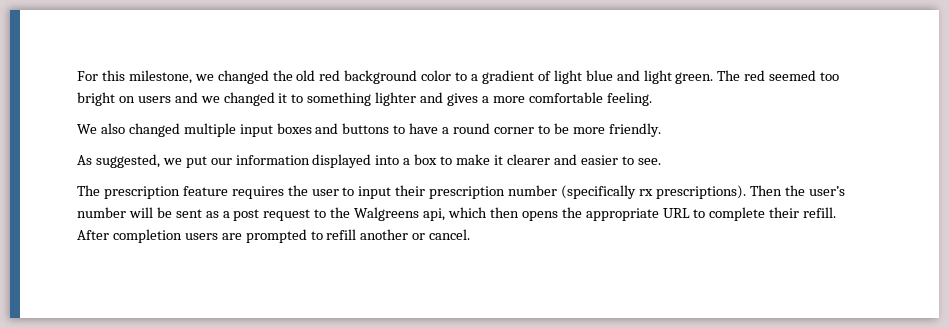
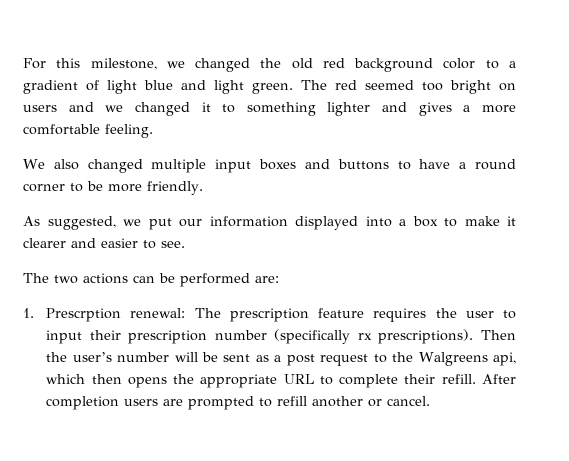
- The prescription feature requires the user to input their prescription number (specifically rx prescriptions).
+ The two actions can be performed are:
+ 1. Prescrption renewal: The prescription feature requires the user to input their prescription number (specifically rx prescriptions).

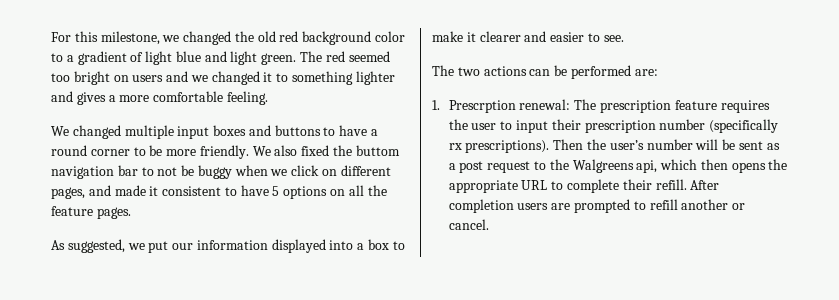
- We also changed multiple input boxes and buttons to have a round corner to be more friendly.
+ We changed multiple input boxes and buttons to have a round corner to be more friendly. We also fixed the buttom navigation bar to not be buggy when we click on different pages, and made it consistent to have 5 options on all the feature pages.

